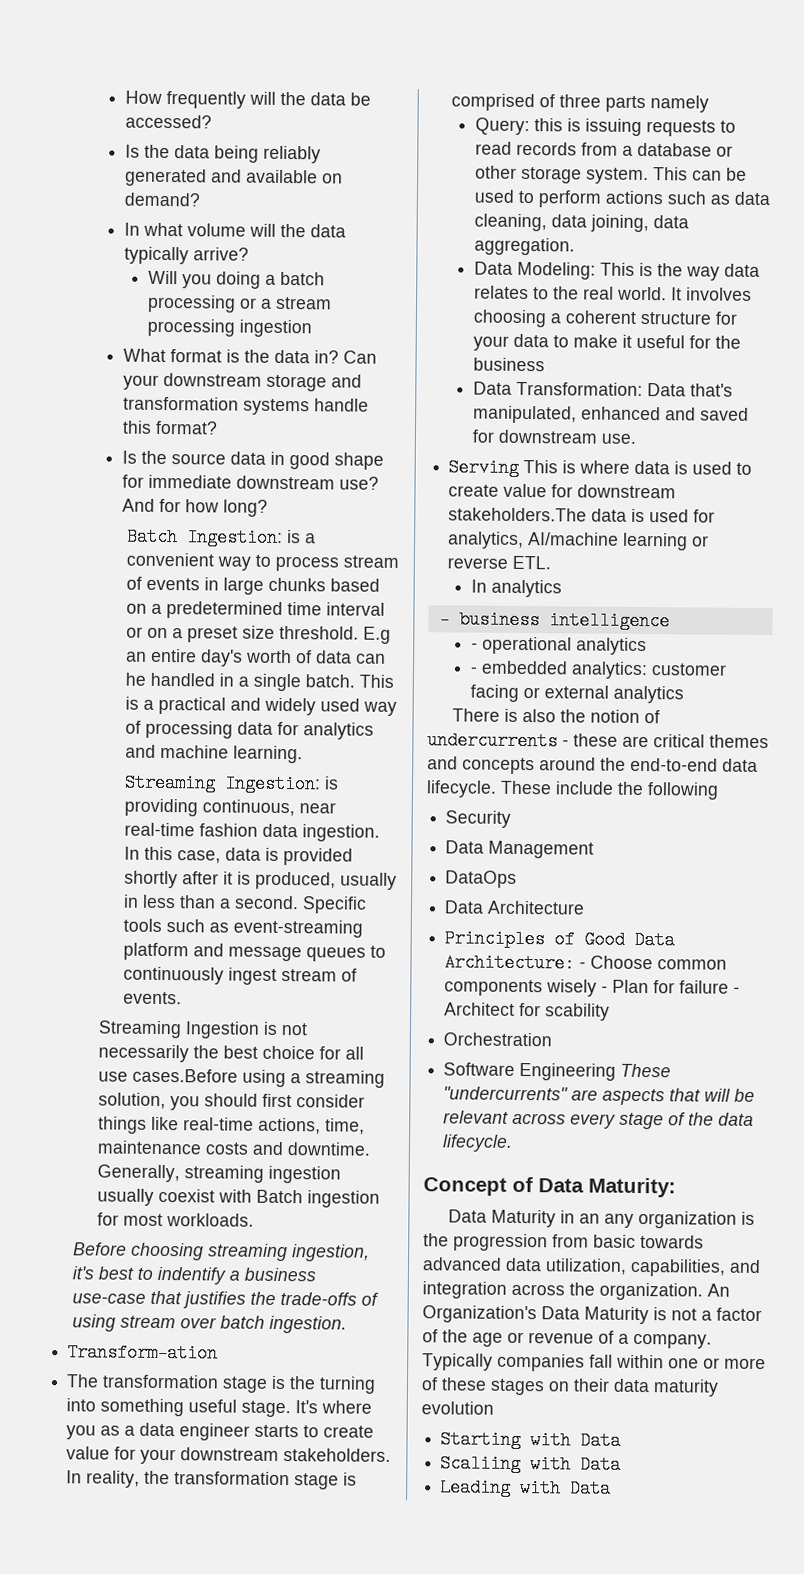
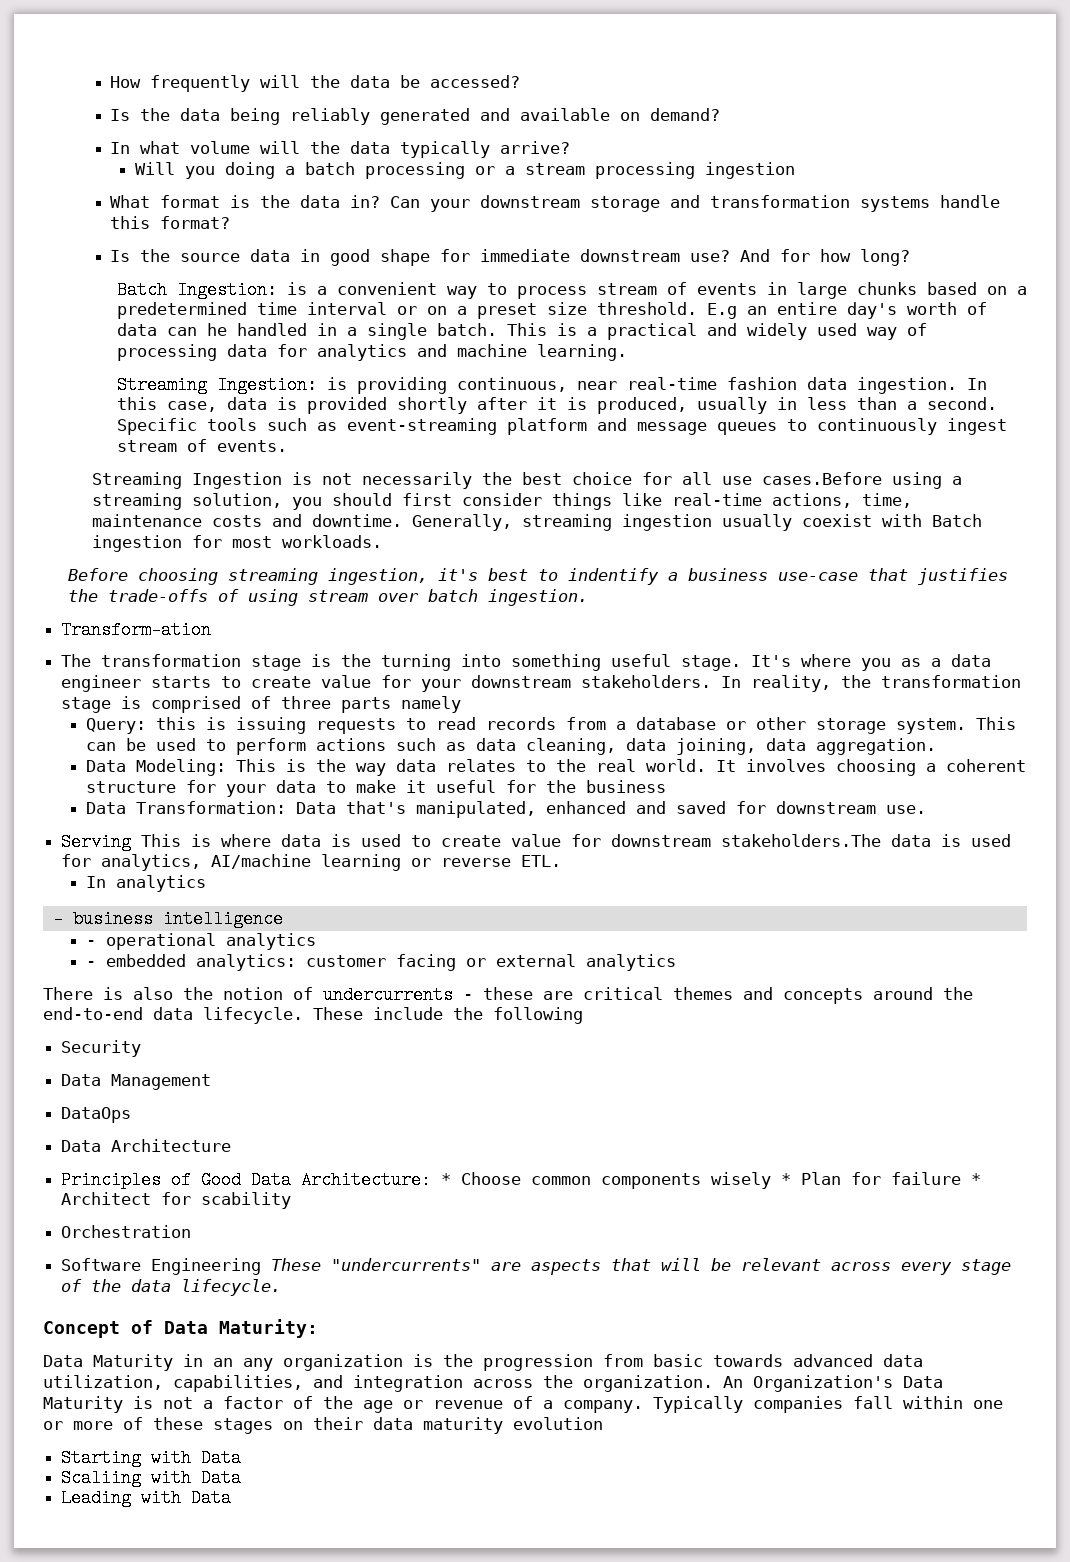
- Principles of Good Data Architecture: - Choose common components wisely - Plan for failure - Architect for scability
+ Principles of Good Data Architecture: * Choose common components wisely * Plan for failure * Architect for scability

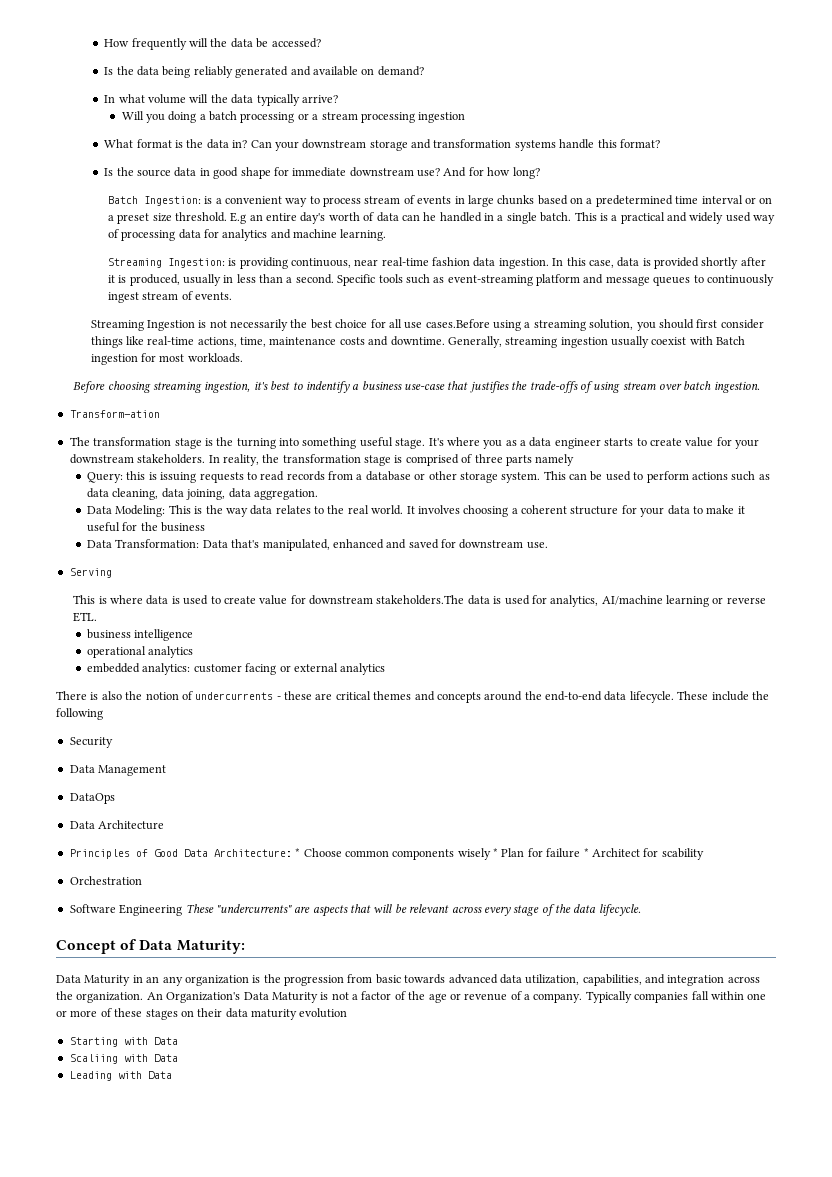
- Serving This is where data is used to create value for downstream stakeholders.The data is used for analytics, AI/machine learning or reverse ETL.
+ Serving
+ This is where data is used to create value for downstream stakeholders.The data is used for analytics, AI/machine learning or reverse ETL.
- In analytics
- - business intelligence
+ business intelligence
- - operational analytics
+ operational analytics
- - embedded analytics: customer facing or external analytics
+ embedded analytics: customer facing or external analytics

